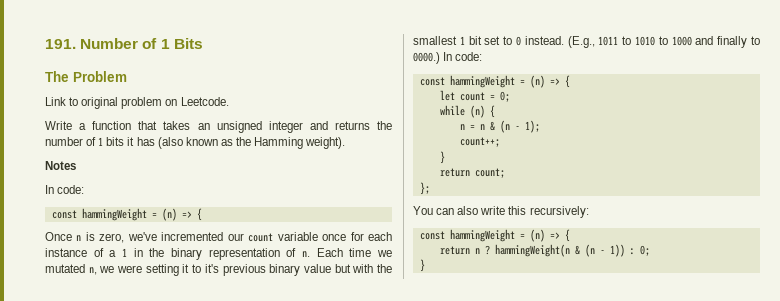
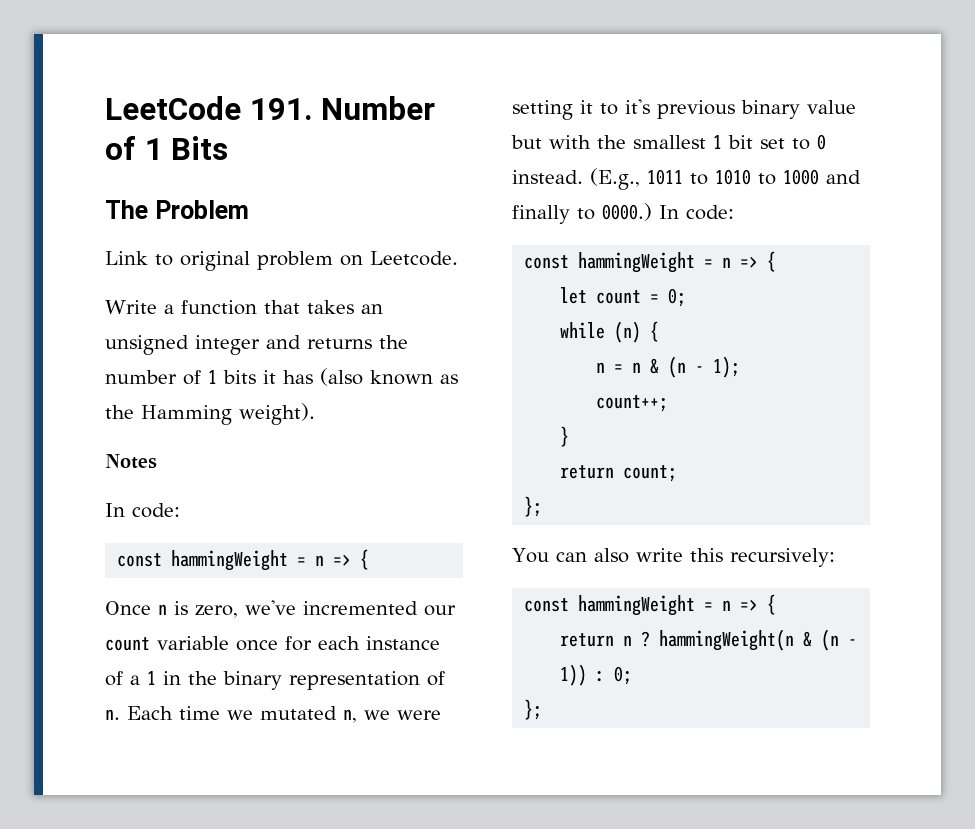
- 191. Number of 1 Bits
+ LeetCode 191. Number of 1 Bits
  Notes
  In code:
- const hammingWeight = (n) => {
+ const hammingWeight = n => {
  (E.g., 1011 to 1010 to 1000 and finally to 0000.) In code:
- const hammingWeight = (n) => {
+ const hammingWeight = n => {
  You can also write this recursively:
- const hammingWeight = (n) => {
+ const hammingWeight = n => {
  return n ? hammingWeight(n & (n - 1)) : 0;
- }
+ };

